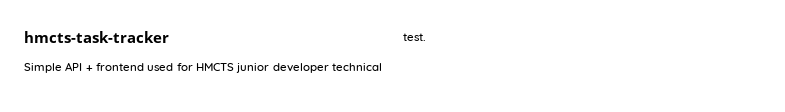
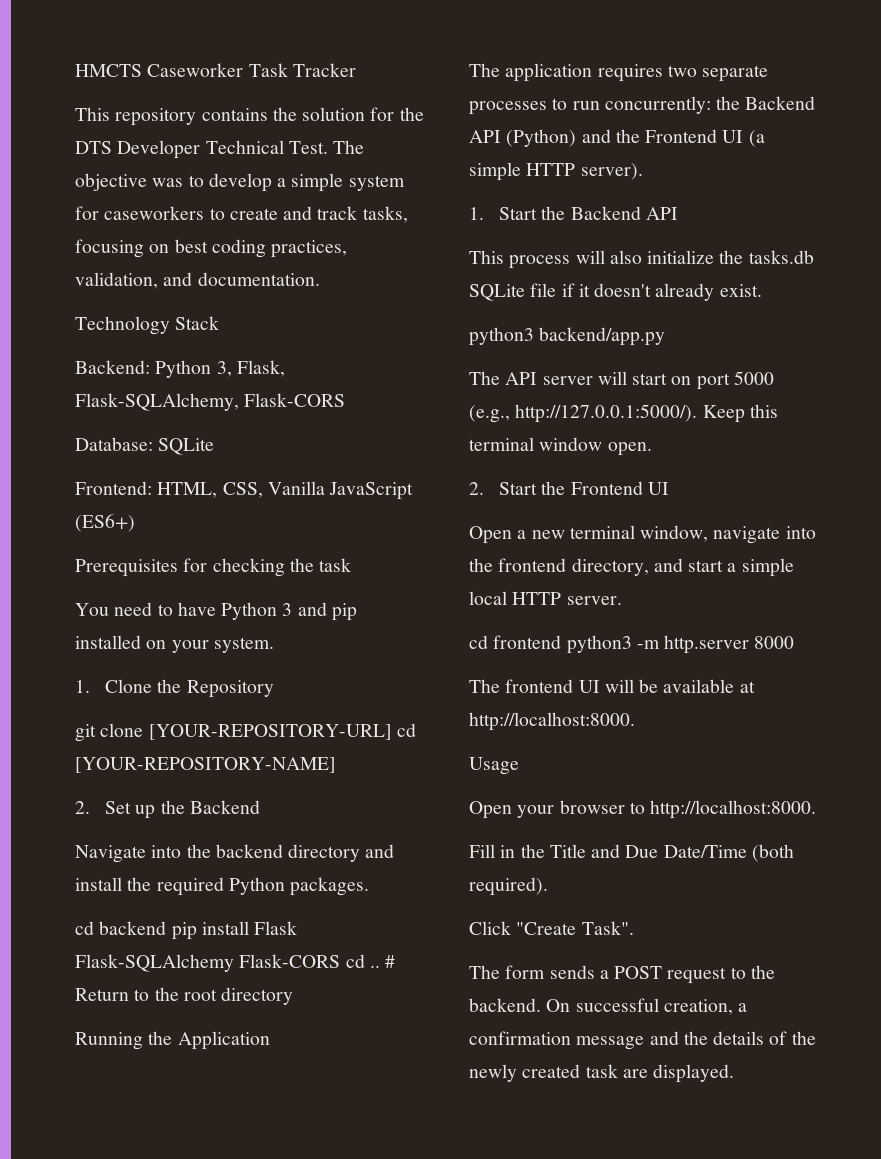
- hmcts-task-tracker
- Simple API + frontend used for HMCTS junior developer technical test.
+ HMCTS Caseworker Task Tracker
+ This repository contains the solution for the DTS Developer Technical Test. The objective was to develop a simple system for caseworkers to create and track tasks, focusing on best coding practices, validation, and documentation.
+ Technology Stack
+ Backend: Python 3, Flask, Flask-SQLAlchemy, Flask-CORS
+ Database: SQLite
+ Frontend: HTML, CSS, Vanilla JavaScript (ES6+)
+ Prerequisites for checking the task
+ You need to have Python 3 and pip installed on your system.
+ 1. Clone the Repository
+ git clone [YOUR-REPOSITORY-URL] cd [YOUR-REPOSITORY-NAME]
+ 2. Set up the Backend
+ Navigate into the backend directory and install the required Python packages.
+ cd backend pip install Flask Flask-SQLAlchemy Flask-CORS cd .. # Return to the root directory
+ Running the Application
+ The application requires two separate processes to run concurrently: the Backend API (Python) and the Frontend UI (a simple HTTP server).
+ 1. Start the Backend API
+ This process will also initialize the tasks.db SQLite file if it doesn't already exist.
+ python3 backend/app.py
+ The API server will start on port 5000 (e.g., http://127.0.0.1:5000/). Keep this terminal window open.
+ 2. Start the Frontend UI
+ Open a new terminal window, navigate into the frontend directory, and start a simple local HTTP server.
+ cd frontend python3 -m http.server 8000
+ The frontend UI will be available at http://localhost:8000.
+ Usage
+ Open your browser to http://localhost:8000.
+ Fill in the Title and Due Date/Time (both required).
+ Click "Create Task".
+ The form sends a POST request to the backend. On successful creation, a confirmation message and the details of the newly created task are displayed.

